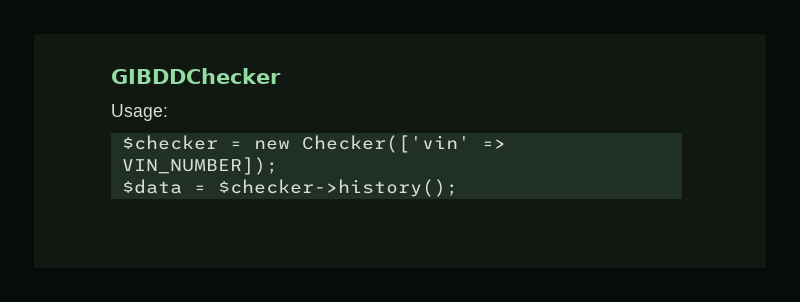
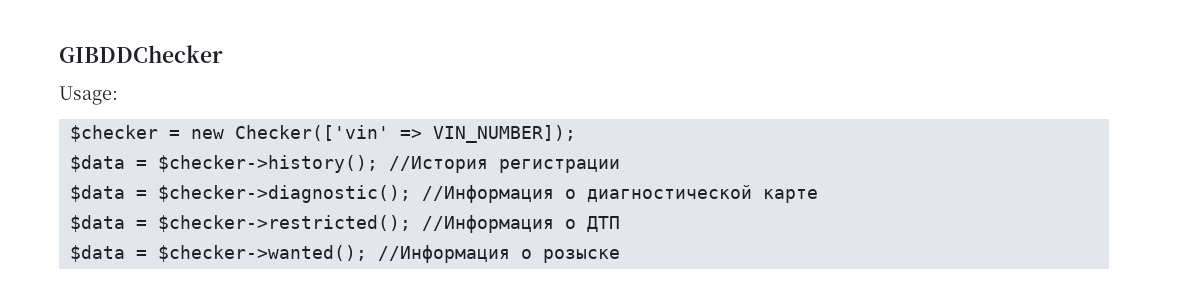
- $data = $checker->history();
+ $data = $checker->history(); //История регистрации
+ $data = $checker->diagnostic(); //Информация о диагностической карте
+ $data = $checker->restricted(); //Информация о ДТП
+ $data = $checker->wanted(); //Информация о розыске

